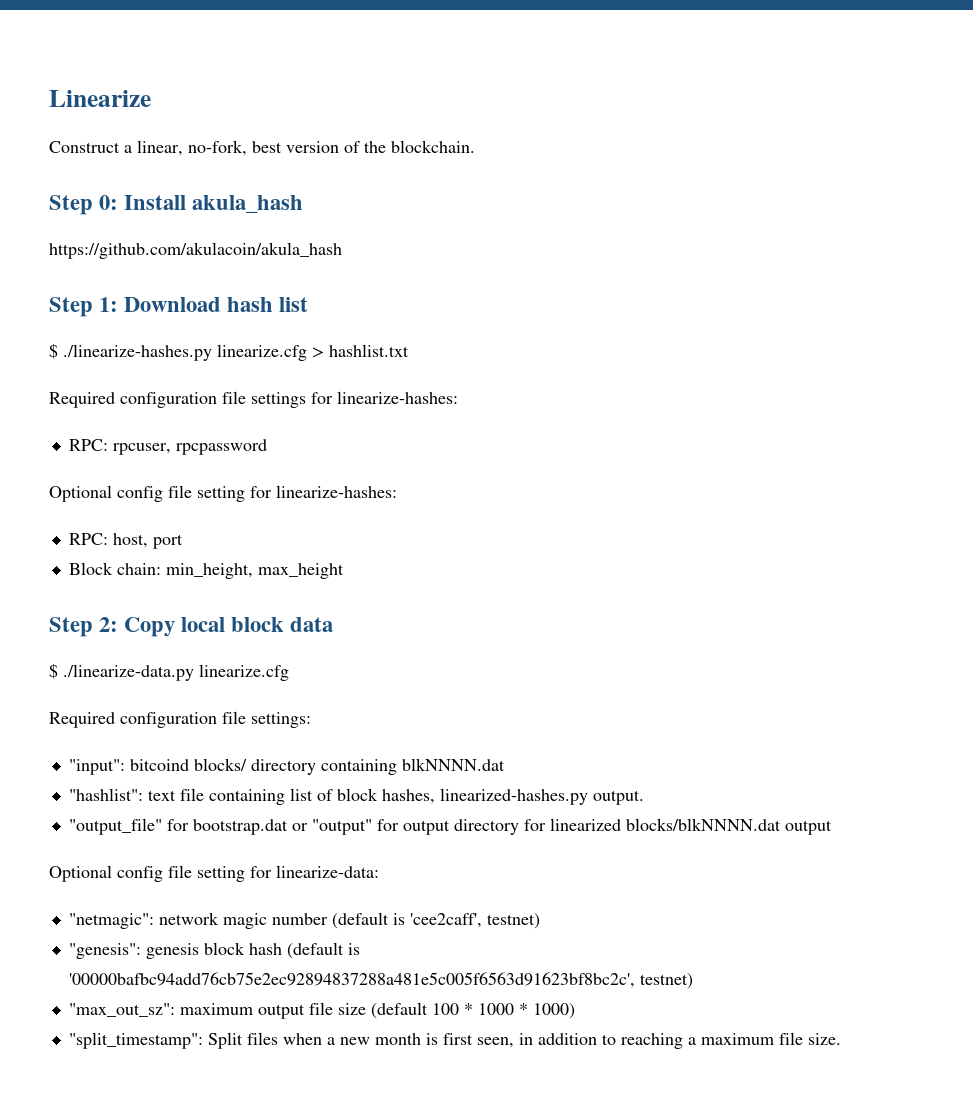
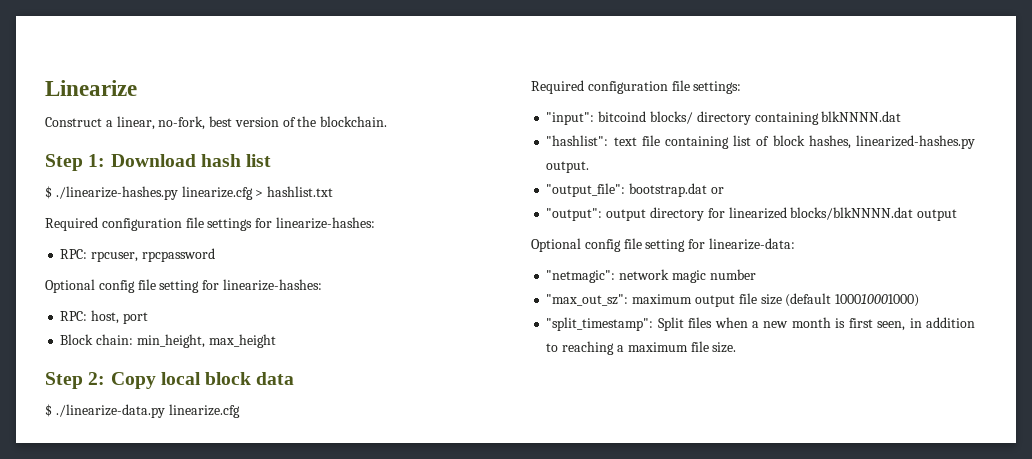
- Step 0: Install akula_hash
- https://github.com/akulacoin/akula_hash
- "output_file" for bootstrap.dat or "output" for output directory for linearized blocks/blkNNNN.dat output
+ "output_file": bootstrap.dat or
+ "output": output directory for linearized blocks/blkNNNN.dat output
- "netmagic": network magic number (default is 'cee2caff', testnet)
- "genesis": genesis block hash (default is '00000bafbc94add76cb75e2ec92894837288a481e5c005f6563d91623bf8bc2c', testnet)
+ "netmagic": network magic number
- "max_out_sz": maximum output file size (default 100 * 1000 * 1000)
+ "max_out_sz": maximum output file size (default 100010001000)

